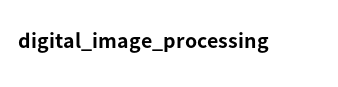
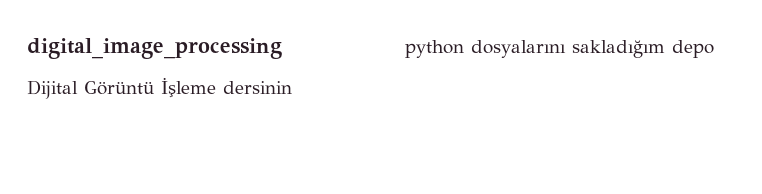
+ Dijital Görüntü İşleme dersinin python dosyalarını sakladığım depo

